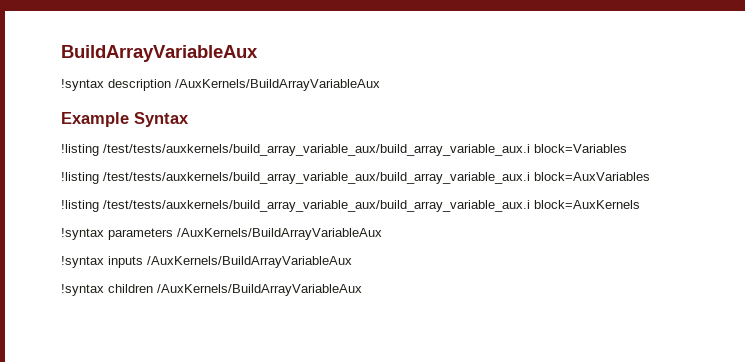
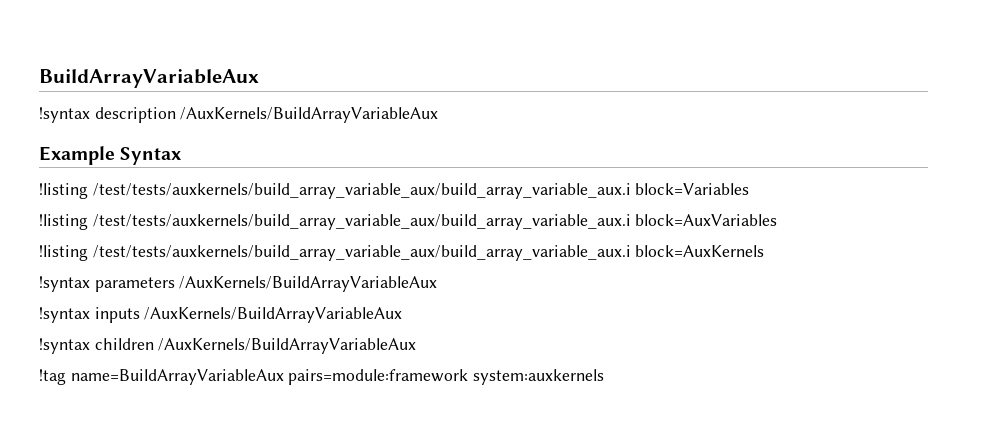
+ !tag name=BuildArrayVariableAux pairs=module:framework system:auxkernels

